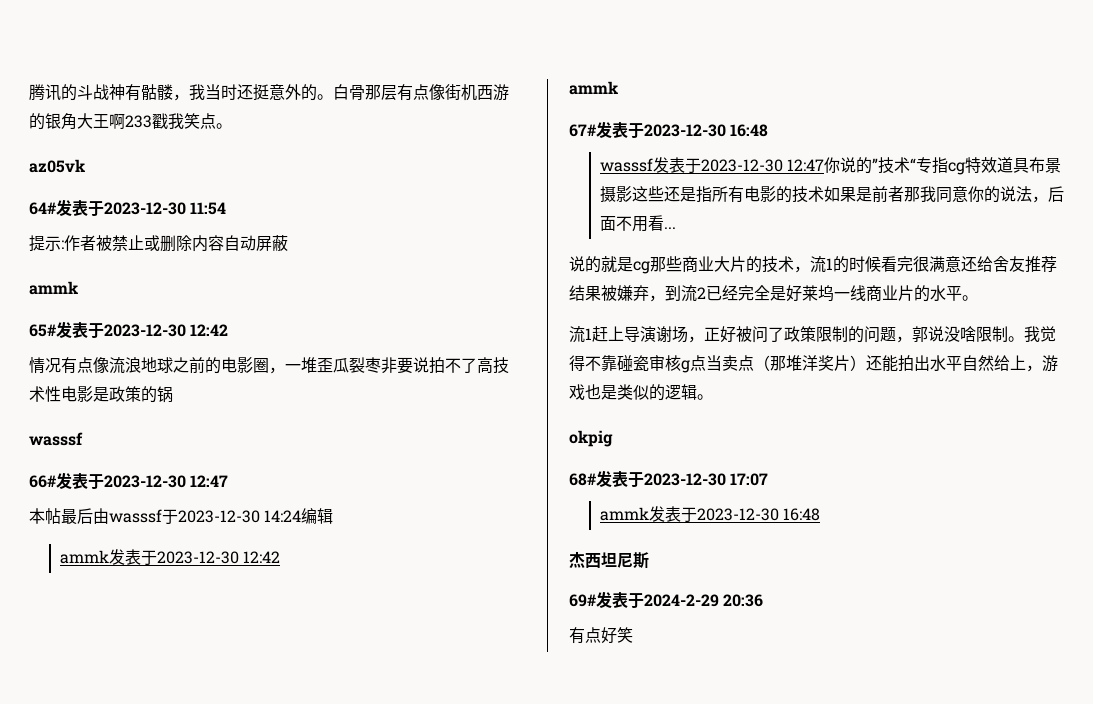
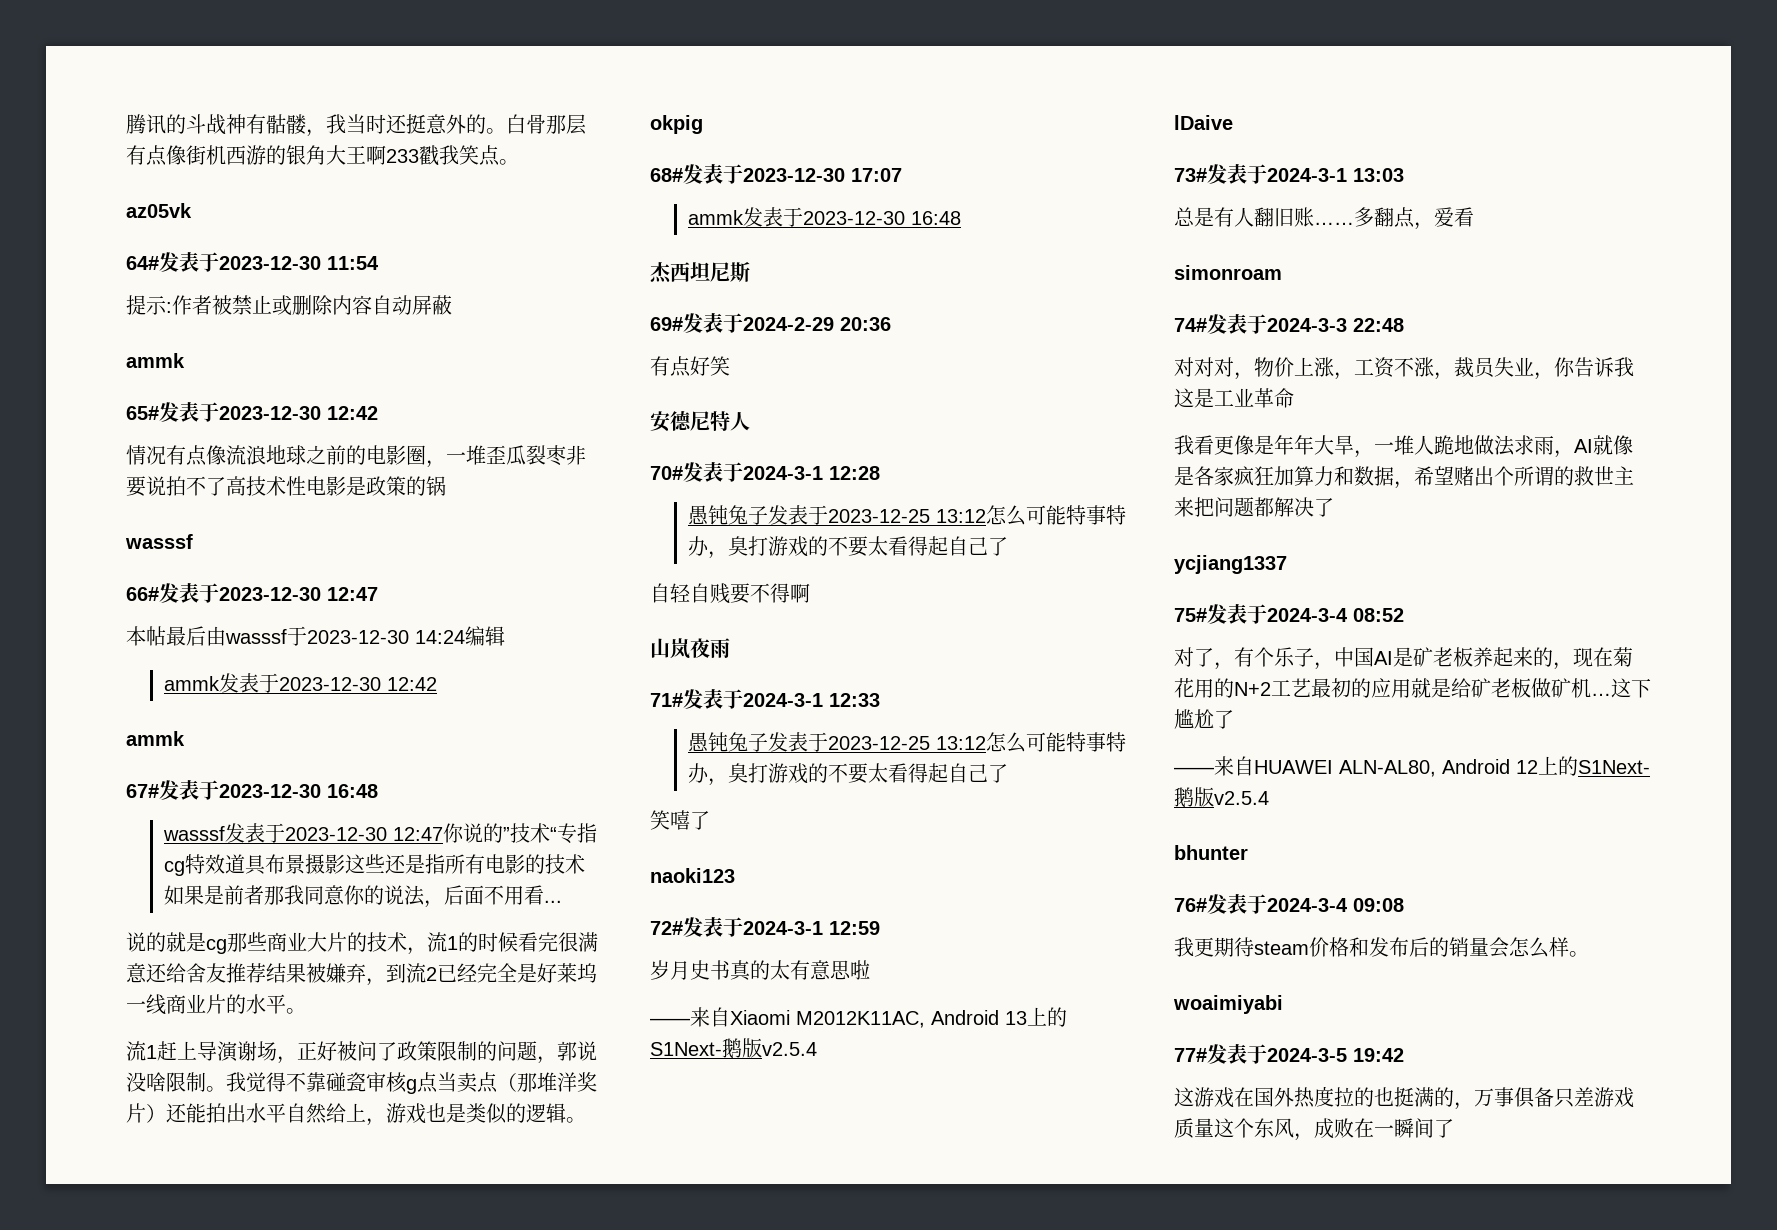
+ 安德尼特人
+ 70#发表于2024-3-1 12:28
+ 愚钝兔子发表于2023-12-25 13:12怎么可能特事特办，臭打游戏的不要太看得起自己了
+ 自轻自贱要不得啊
+ 山岚夜雨
+ 71#发表于2024-3-1 12:33
+ 愚钝兔子发表于2023-12-25 13:12怎么可能特事特办，臭打游戏的不要太看得起自己了
+ 笑嘻了
+ naoki123
+ 72#发表于2024-3-1 12:59
+ 岁月史书真的太有意思啦
+ ——来自Xiaomi M2012K11AC, Android 13上的S1Next-鹅版v2.5.4
+ lDaive
+ 73#发表于2024-3-1 13:03
+ 总是有人翻旧账……多翻点，爱看
+ simonroam
+ 74#发表于2024-3-3 22:48
+ 对对对，物价上涨，工资不涨，裁员失业，你告诉我这是工业革命
+ 我看更像是年年大旱，一堆人跪地做法求雨，AI就像是各家疯狂加算力和数据，希望赌出个所谓的救世主来把问题都解决了
+ ycjiang1337
+ 75#发表于2024-3-4 08:52
+ 对了，有个乐子，中国AI是矿老板养起来的，现在菊花用的N+2工艺最初的应用就是给矿老板做矿机…这下尴尬了
+ ——来自HUAWEI ALN-AL80, Android 12上的S1Next-鹅版v2.5.4
+ bhunter
+ 76#发表于2024-3-4 09:08
+ 我更期待steam价格和发布后的销量会怎么样。
+ woaimiyabi
+ 77#发表于2024-3-5 19:42
+ 这游戏在国外热度拉的也挺满的，万事俱备只差游戏质量这个东风，成败在一瞬间了

